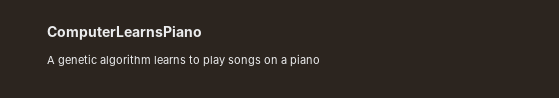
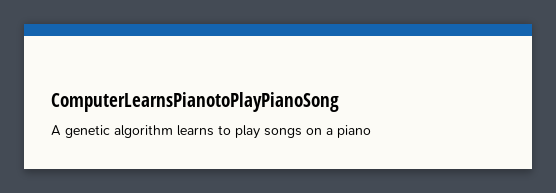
- ComputerLearnsPiano
+ ComputerLearnsPianotoPlayPianoSong

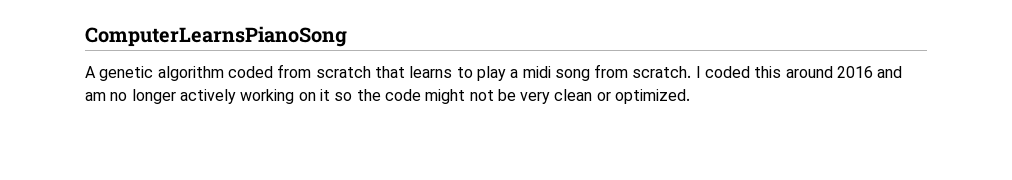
- ComputerLearnsPianotoPlayPianoSong
+ ComputerLearnsPianoSong
- A genetic algorithm learns to play songs on a piano
+ A genetic algorithm coded from scratch that learns to play a midi song from scratch. I coded this around 2016 and am no longer actively working on it so the code might not be very clean or optimized.

